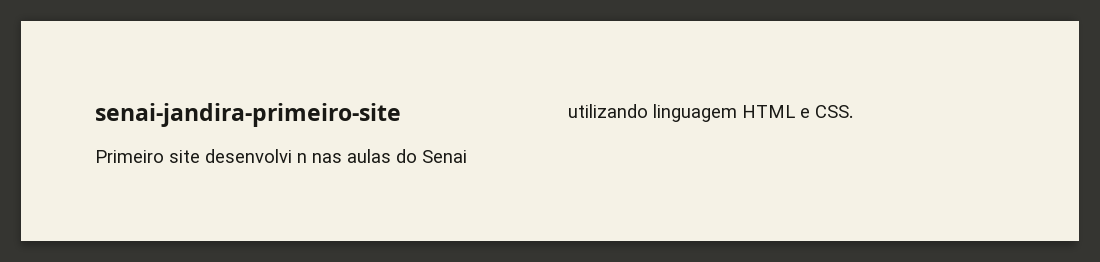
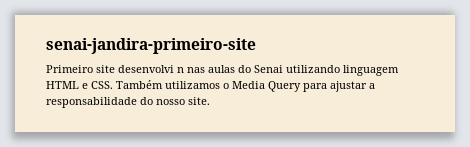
- Primeiro site desenvolvi n nas aulas do Senai utilizando linguagem HTML e CSS.
+ Primeiro site desenvolvi n nas aulas do Senai utilizando linguagem HTML e CSS. Também utilizamos o Media Query para ajustar a responsabilidade do nosso site.

